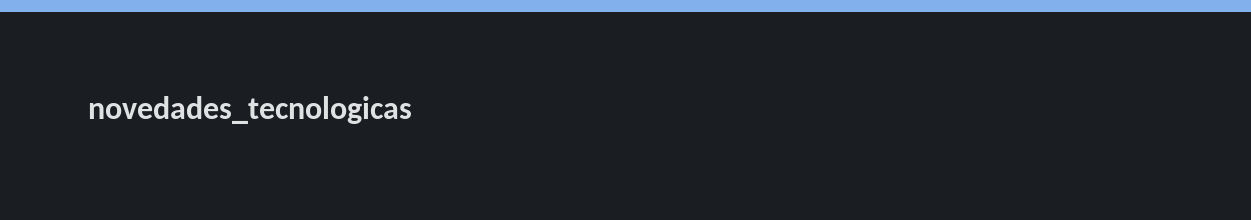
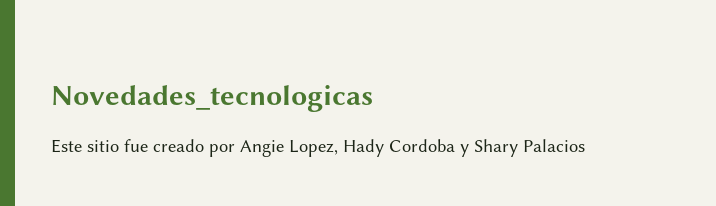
- novedades_tecnologicas
+ Novedades_tecnologicas
+ Este sitio fue creado por Angie Lopez, Hady Cordoba y Shary Palacios

